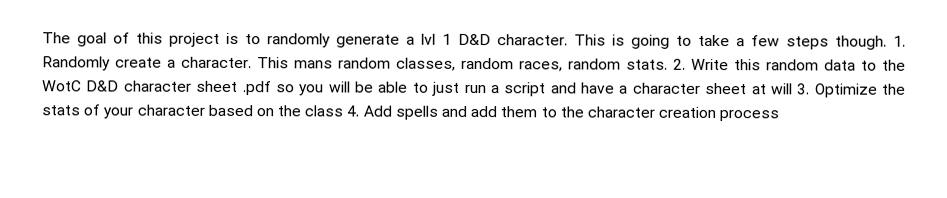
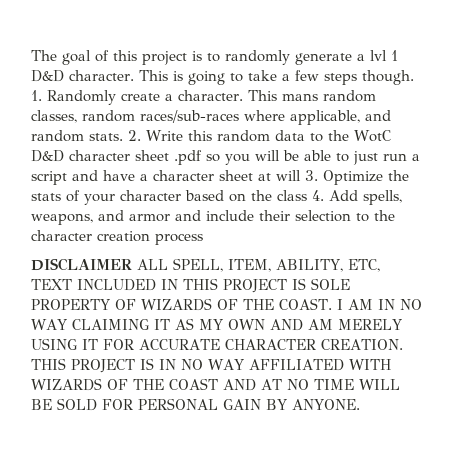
- This mans random classes, random races, random stats.
+ This mans random classes, random races/sub-races where applicable, and random stats.
- 2. Write this random data to the WotC D&D character sheet .pdf so you will be able to just run a script and have a character sheet at will 3. Optimize the stats of your character based on the class 4. Add spells and add them to the character creation process
+ 2. Write this random data to the WotC D&D character sheet .pdf so you will be able to just run a script and have a character sheet at will 3. Optimize the stats of your character based on the class 4. Add spells, weapons, and armor and include their selection to the character creation process
+ DISCLAIMER ALL SPELL, ITEM, ABILITY, ETC, TEXT INCLUDED IN THIS PROJECT IS SOLE PROPERTY OF WIZARDS OF THE COAST. I AM IN NO WAY CLAIMING IT AS MY OWN AND AM MERELY USING IT FOR ACCURATE CHARACTER CREATION. THIS PROJECT IS IN NO WAY AFFILIATED WITH WIZARDS OF THE COAST AND AT NO TIME WILL BE SOLD FOR PERSONAL GAIN BY ANYONE.

